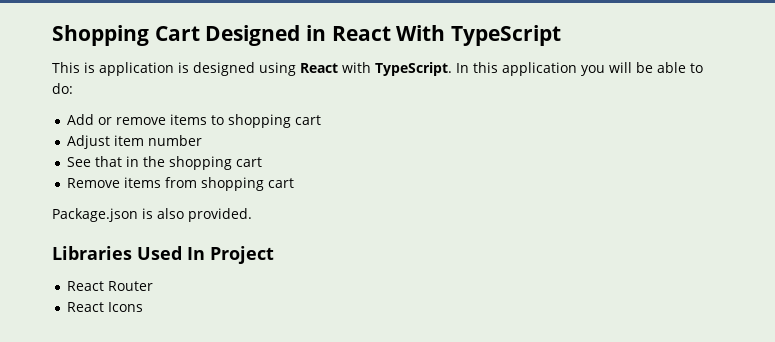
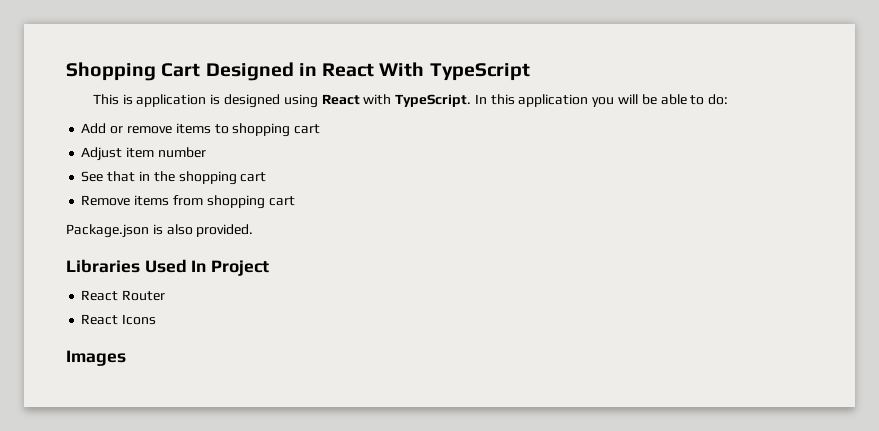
+ Images

